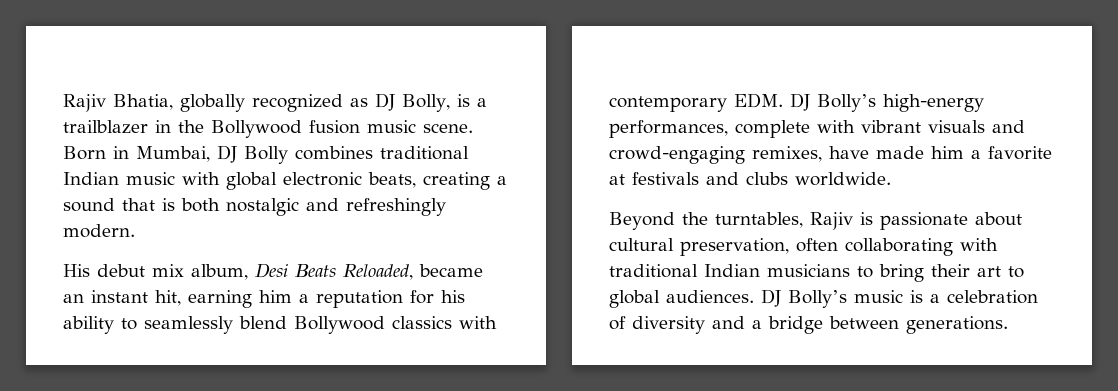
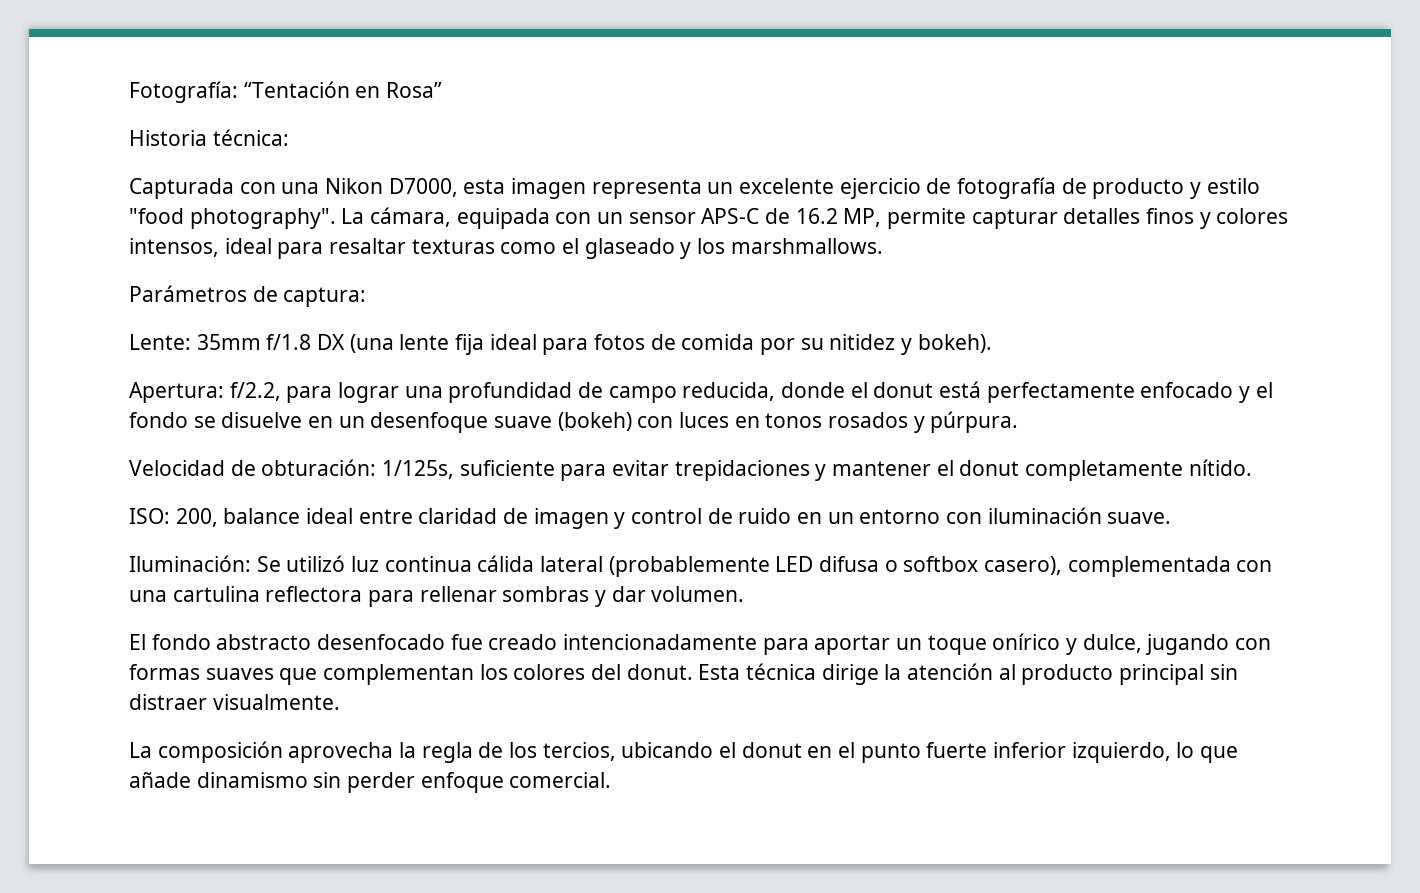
- Rajiv Bhatia, globally recognized as DJ Bolly, is a trailblazer in the Bollywood fusion music scene. Born in Mumbai, DJ Bolly combines traditional Indian music with global electronic beats, creating a sound that is both nostalgic and refreshingly modern.
- His debut mix album, Desi Beats Reloaded, became an instant hit, earning him a reputation for his ability to seamlessly blend Bollywood classics with contemporary EDM. DJ Bolly’s high-energy performances, complete with vibrant visuals and crowd-engaging remixes, have made him a favorite at festivals and clubs worldwide.
- Beyond the turntables, Rajiv is passionate about cultural preservation, often collaborating with traditional Indian musicians to bring their art to global audiences. DJ Bolly’s music is a celebration of diversity and a bridge between generations.
+ Fotografía: “Tentación en Rosa”
+ Historia técnica:
+ Capturada con una Nikon D7000, esta imagen representa un excelente ejercicio de fotografía de producto y estilo "food photography". La cámara, equipada con un sensor APS-C de 16.2 MP, permite capturar detalles finos y colores intensos, ideal para resaltar texturas como el glaseado y los marshmallows.
+ Parámetros de captura:
+ Lente: 35mm f/1.8 DX (una lente fija ideal para fotos de comida por su nitidez y bokeh).
+ Apertura: f/2.2, para lograr una profundidad de campo reducida, donde el donut está perfectamente enfocado y el fondo se disuelve en un desenfoque suave (bokeh) con luces en tonos rosados y púrpura.
+ Velocidad de obturación: 1/125s, suficiente para evitar trepidaciones y mantener el donut completamente nítido.
+ ISO: 200, balance ideal entre claridad de imagen y control de ruido en un entorno con iluminación suave.
+ Iluminación: Se utilizó luz continua cálida lateral (probablemente LED difusa o softbox casero), complementada con una cartulina reflectora para rellenar sombras y dar volumen.
+ El fondo abstracto desenfocado fue creado intencionadamente para aportar un toque onírico y dulce, jugando con formas suaves que complementan los colores del donut. Esta técnica dirige la atención al producto principal sin distraer visualmente.
+ La composición aprovecha la regla de los tercios, ubicando el donut en el punto fuerte inferior izquierdo, lo que añade dinamismo sin perder enfoque comercial.

